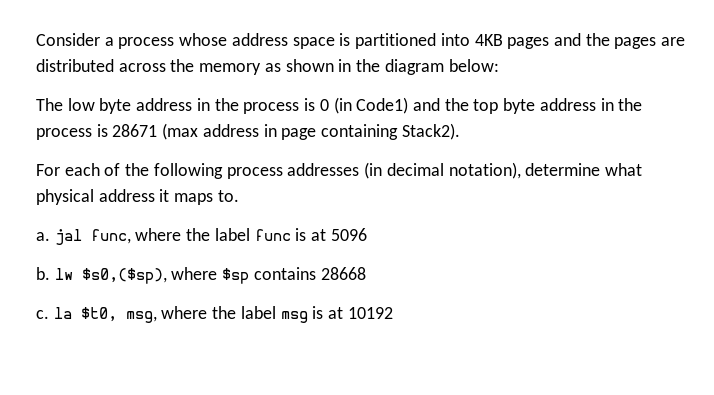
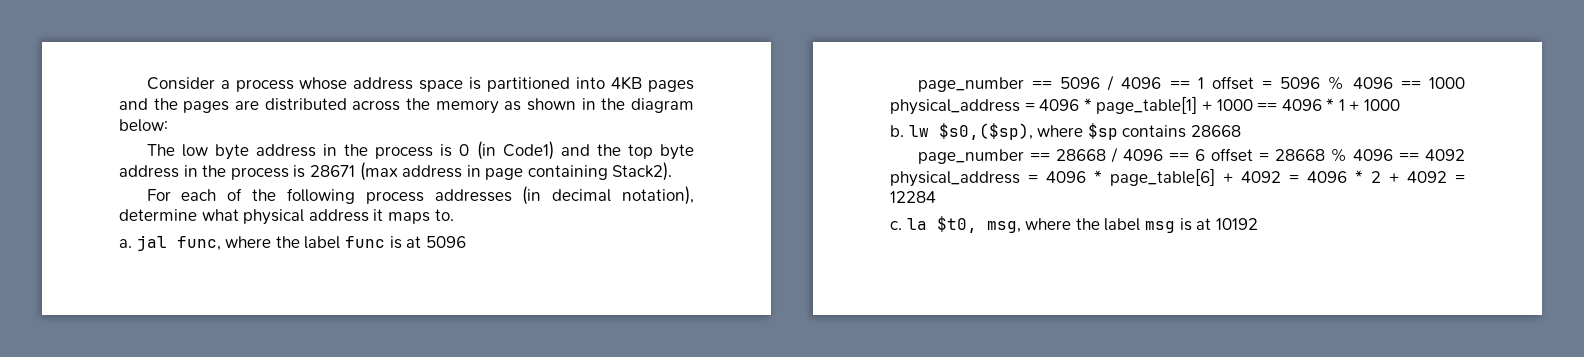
+ page_number == 5096 / 4096 == 1 offset = 5096 % 4096 == 1000 physical_address = 4096 * page_table[1] + 1000 == 4096 * 1 + 1000
+ page_number == 28668 / 4096 == 6 offset = 28668 % 4096 == 4092 physical_address = 4096 * page_table[6] + 4092 = 4096 * 2 + 4092 = 12284

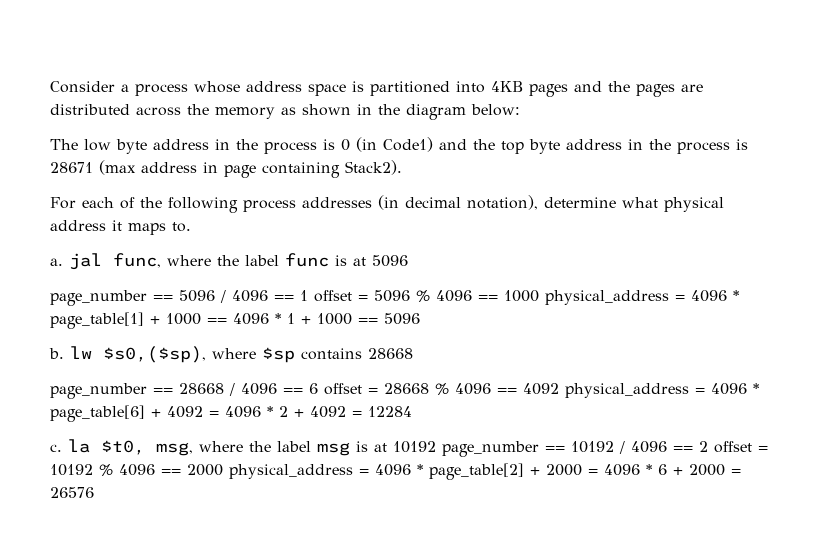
- page_number == 5096 / 4096 == 1 offset = 5096 % 4096 == 1000 physical_address = 4096 * page_table[1] + 1000 == 4096 * 1 + 1000
+ page_number == 5096 / 4096 == 1 offset = 5096 % 4096 == 1000 physical_address = 4096 * page_table[1] + 1000 == 4096 * 1 + 1000 == 5096
- c. la $t0, msg, where the label msg is at 10192
+ c. la $t0, msg, where the label msg is at 10192 page_number == 10192 / 4096 == 2 offset = 10192 % 4096 == 2000 physical_address = 4096 * page_table[2] + 2000 = 4096 * 6 + 2000 = 26576

